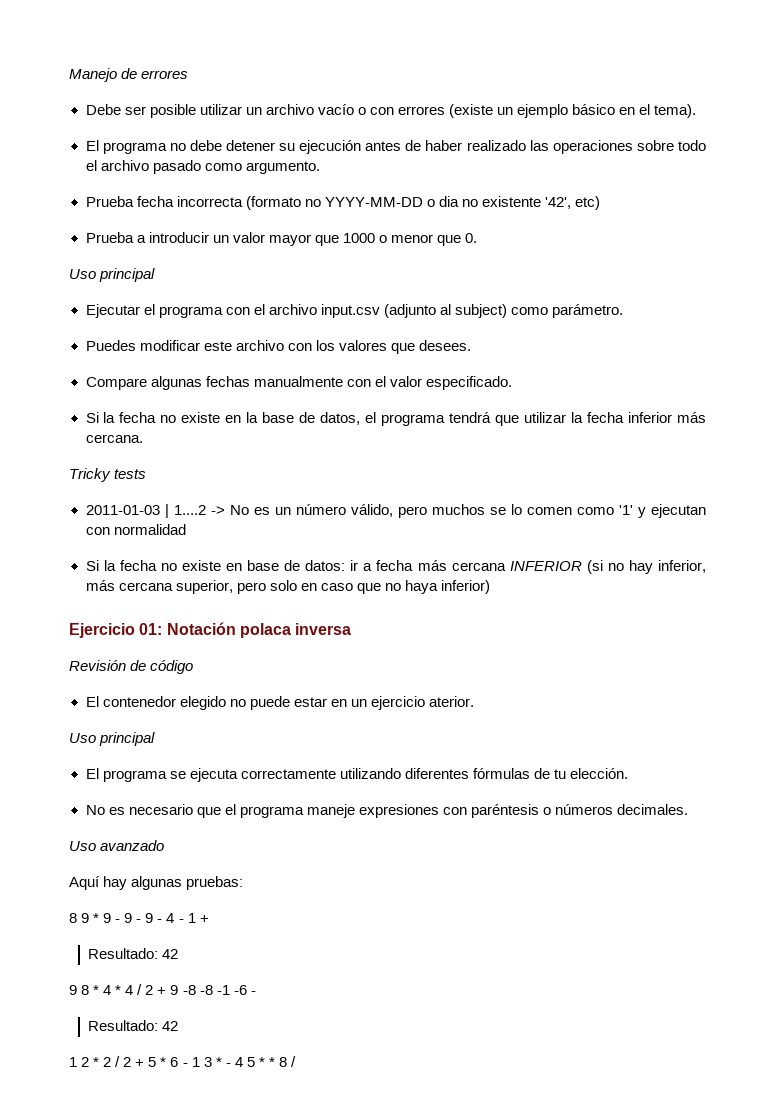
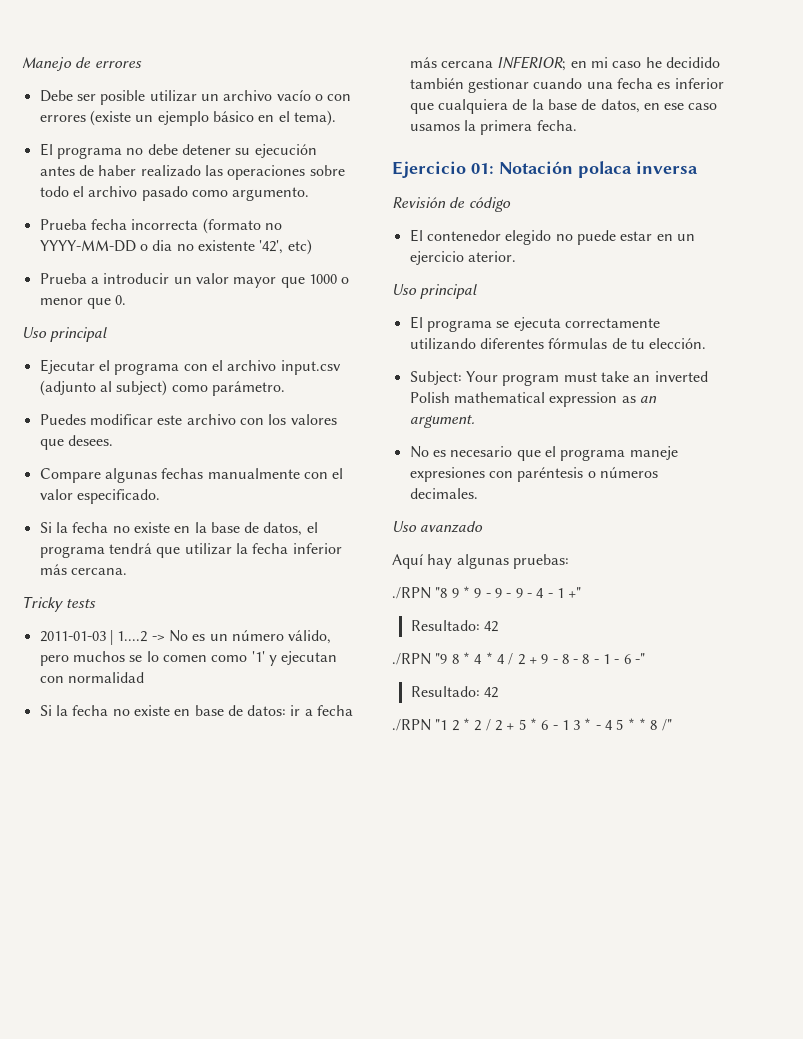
- Si la fecha no existe en base de datos: ir a fecha más cercana INFERIOR (si no hay inferior, más cercana superior, pero solo en caso que no haya inferior)
+ Si la fecha no existe en base de datos: ir a fecha más cercana INFERIOR; en mi caso he decidido también gestionar cuando una fecha es inferior que cualquiera de la base de datos, en ese caso usamos la primera fecha.
+ Subject: Your program must take an inverted Polish mathematical expression as an argument.
- 8 9 * 9 - 9 - 9 - 4 - 1 +
+ ./RPN "8 9 * 9 - 9 - 9 - 4 - 1 +"
  Resultado: 42
- 9 8 * 4 * 4 / 2 + 9 -8 -8 -1 -6 -
+ ./RPN "9 8 * 4 * 4 / 2 + 9 - 8 - 8 - 1 - 6 -"
  Resultado: 42
- 1 2 * 2 / 2 + 5 * 6 - 1 3 * - 4 5 * * 8 /
+ ./RPN "1 2 * 2 / 2 + 5 * 6 - 1 3 * - 4 5 * * 8 /"

